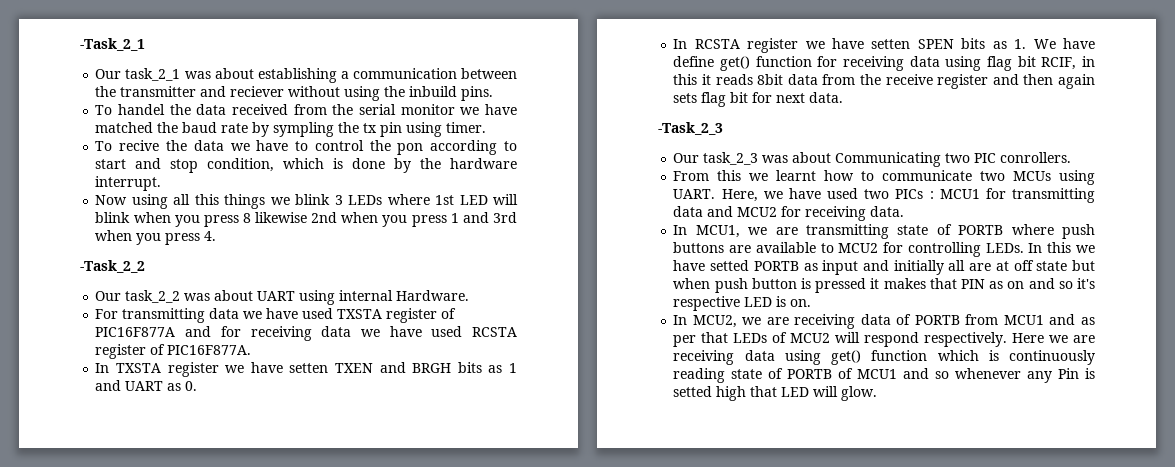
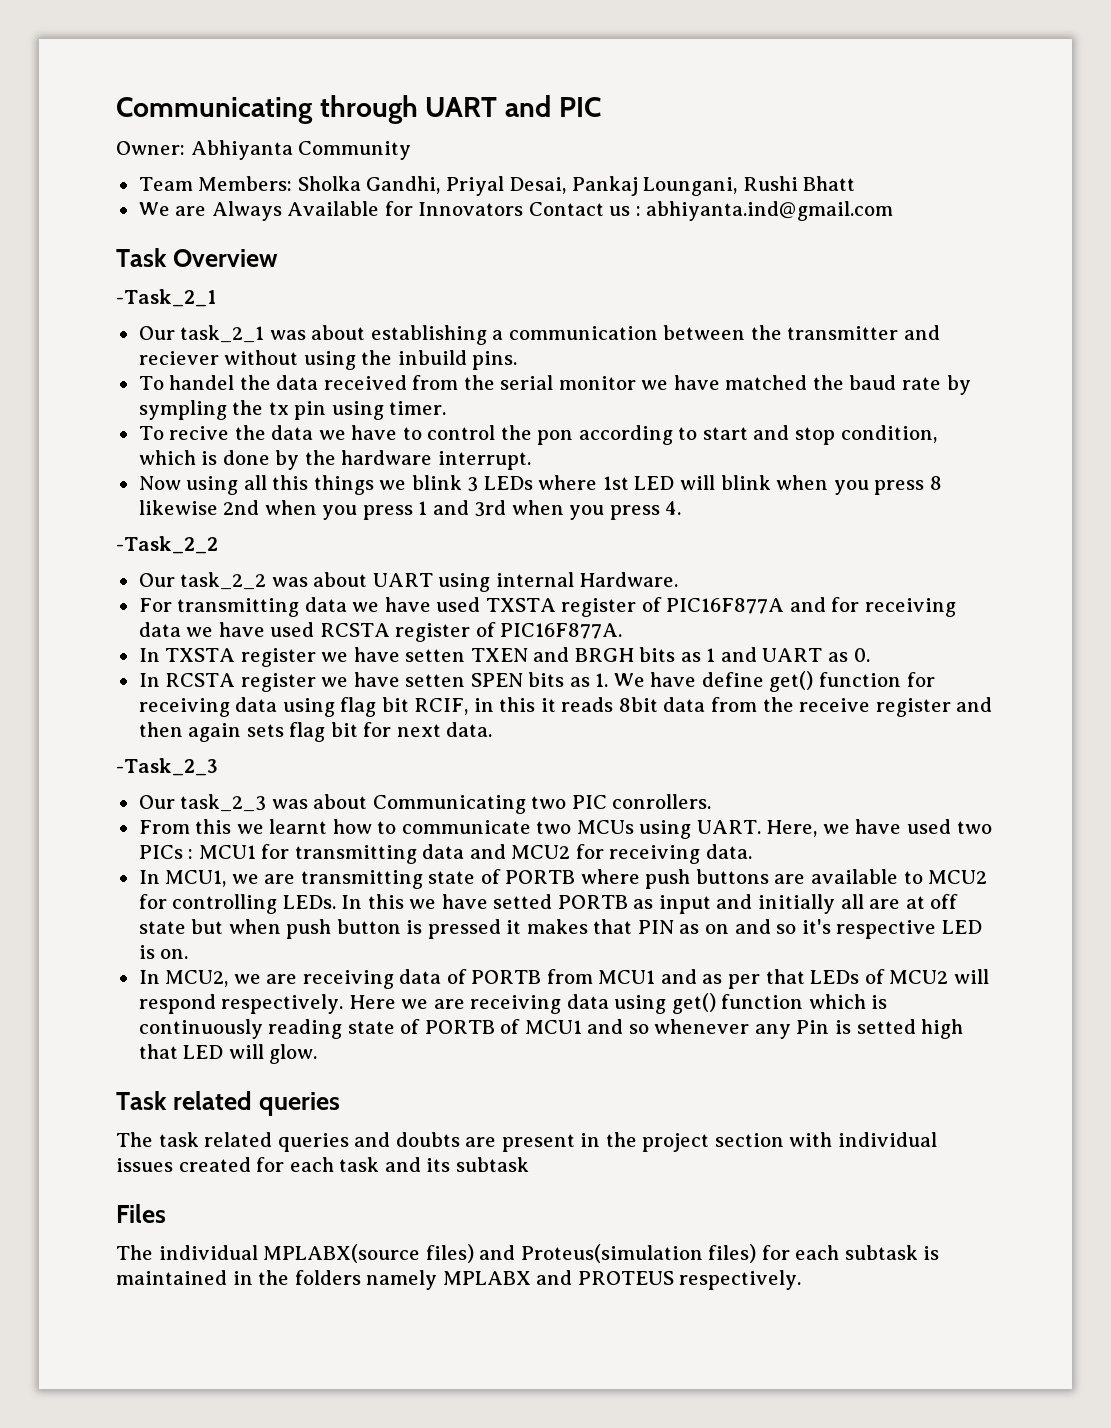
+ Communicating through UART and PIC
+ Owner: Abhiyanta Community
+ Team Members: Sholka Gandhi, Priyal Desai, Pankaj Loungani, Rushi Bhatt
+ We are Always Available for Innovators Contact us : abhiyanta.ind@gmail.com
+ Task Overview
+ Task related queries
+ The task related queries and doubts are present in the project section with individual issues created for each task and its subtask
+ Files
+ The individual MPLABX(source files) and Proteus(simulation files) for each subtask is maintained in the folders namely MPLABX and PROTEUS respectively.

